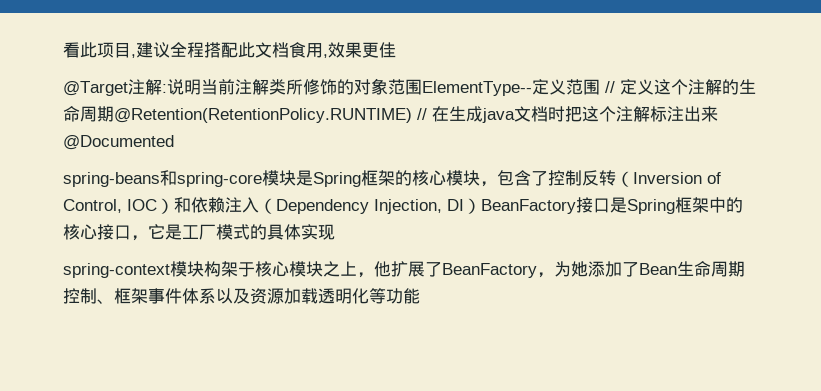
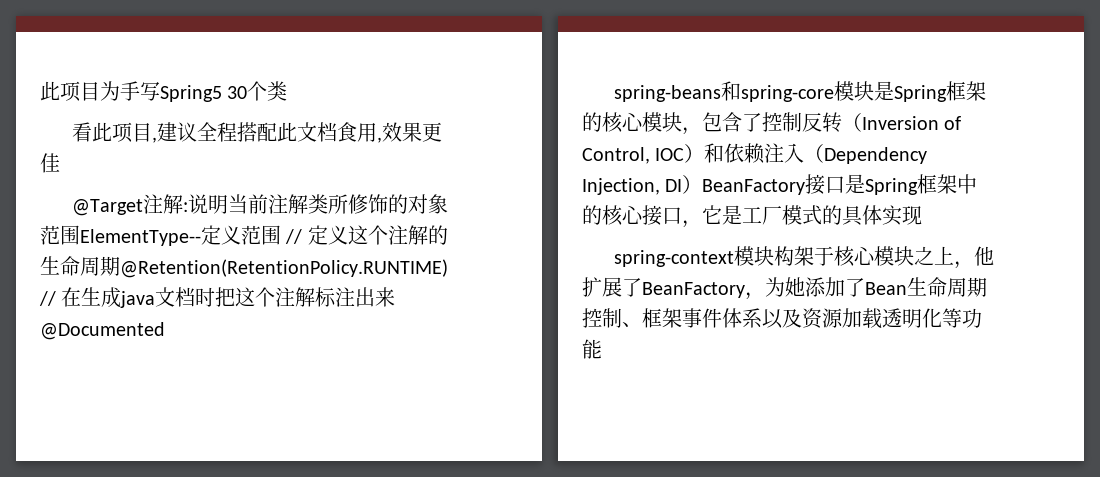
+ 此项目为手写Spring5 30个类

